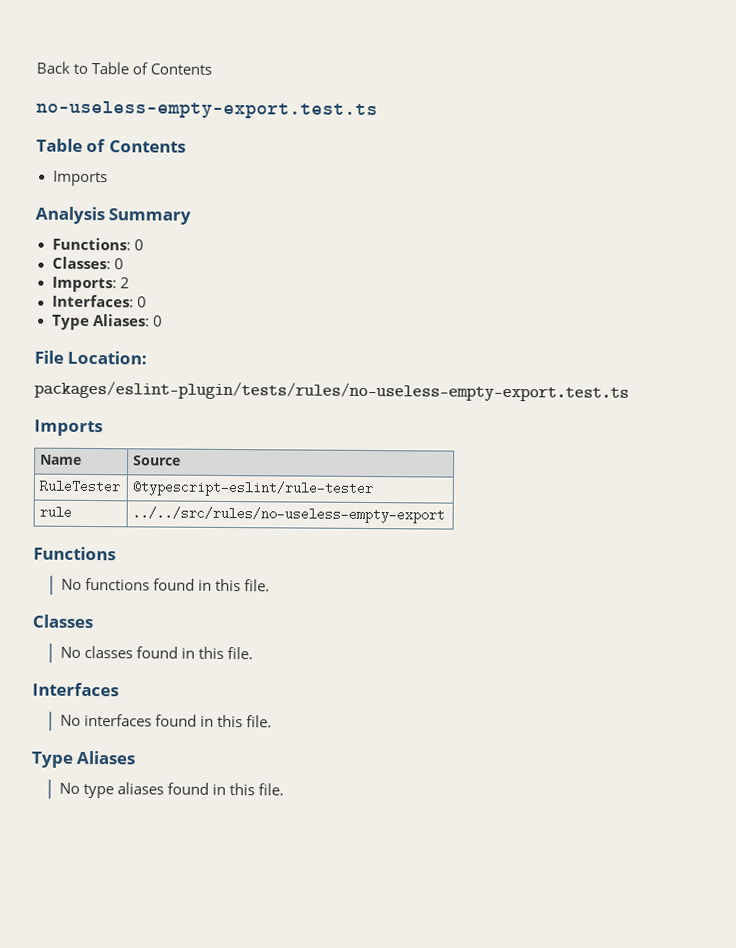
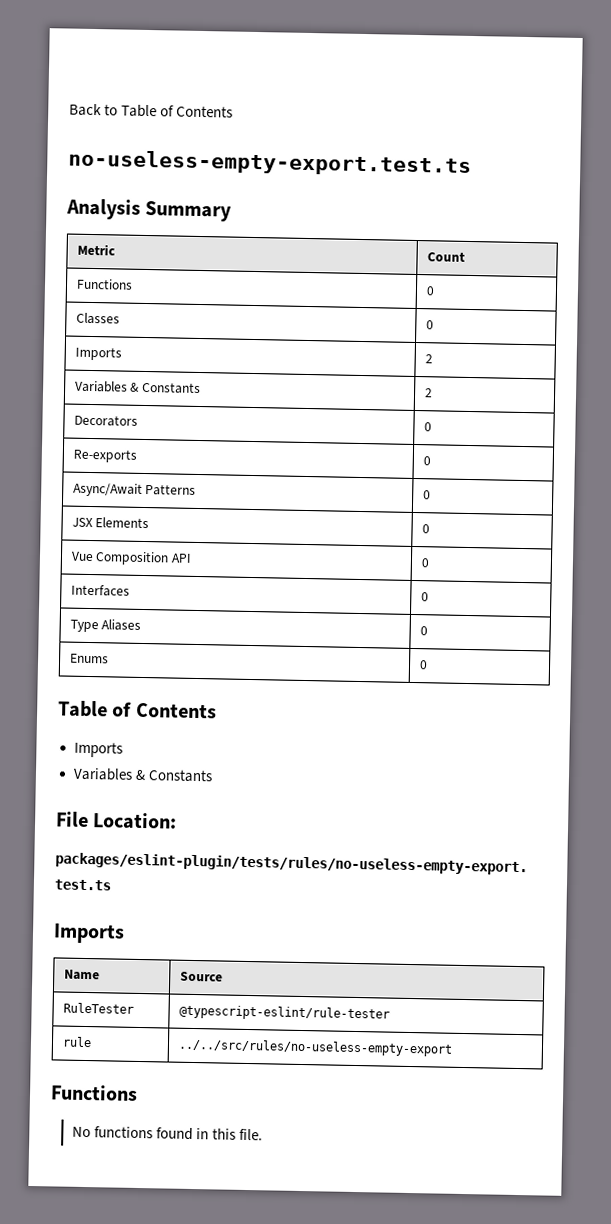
  no-useless-empty-export.test.ts
+ Analysis Summary
+ Metric | Count
+ Functions | 0
+ Classes | 0
+ Imports | 2
+ Variables & Constants | 2
+ Decorators | 0
+ Re-exports | 0
+ Async/Await Patterns | 0
+ JSX Elements | 0
+ Vue Composition API | 0
+ Interfaces | 0
+ Type Aliases | 0
+ Enums | 0
  Table of Contents
  Imports
- Analysis Summary
- Functions: 0
- Classes: 0
- Imports: 2
- Interfaces: 0
- Type Aliases: 0
+ Variables & Constants
- Classes
- No classes found in this file.
- Interfaces
- No interfaces found in this file.
- Type Aliases
- No type aliases found in this file.

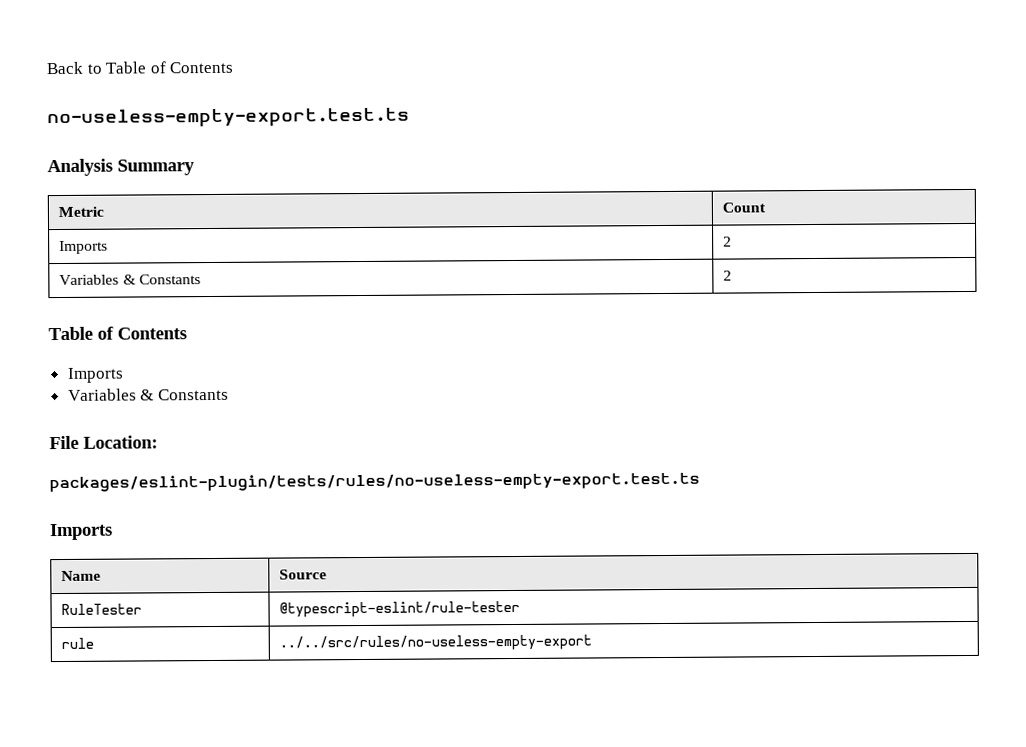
- Functions | 0
- Classes | 0
- Decorators | 0
- Re-exports | 0
- Async/Await Patterns | 0
- JSX Elements | 0
- Vue Composition API | 0
- Interfaces | 0
- Type Aliases | 0
- Enums | 0
  rule | ../../src/rules/no-useless-empty-export
- Functions
- No functions found in this file.

